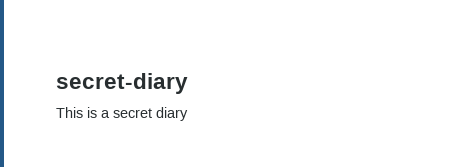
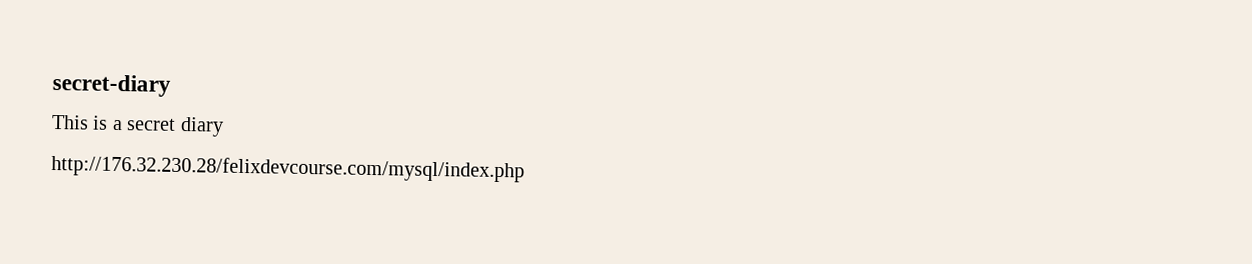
+ http://176.32.230.28/felixdevcourse.com/mysql/index.php

